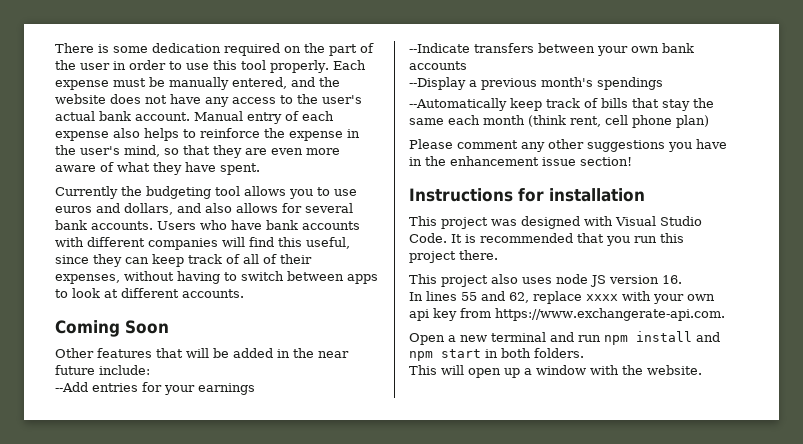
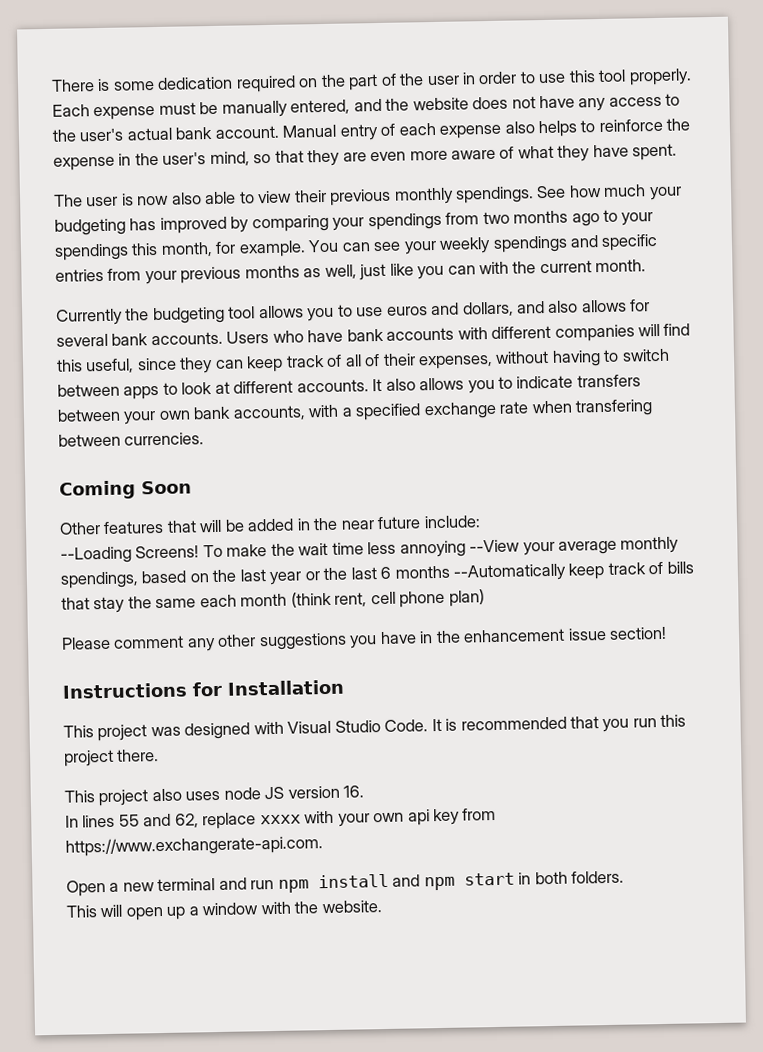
+ The user is now also able to view their previous monthly spendings. See how much your budgeting has improved by comparing your spendings from two months ago to your spendings this month, for example. You can see your weekly spendings and specific entries from your previous months as well, just like you can with the current month.
+ It also allows you to indicate transfers between your own bank accounts, with a specified exchange rate when transfering between currencies.
- --Add entries for your earnings
- --Indicate transfers between your own bank accounts
- --Display a previous month's spendings
- --Automatically keep track of bills that stay the same each month (think rent, cell phone plan)
+ --Loading Screens! To make the wait time less annoying --View your average monthly spendings, based on the last year or the last 6 months --Automatically keep track of bills that stay the same each month (think rent, cell phone plan)
- Instructions for installation
+ Instructions for Installation

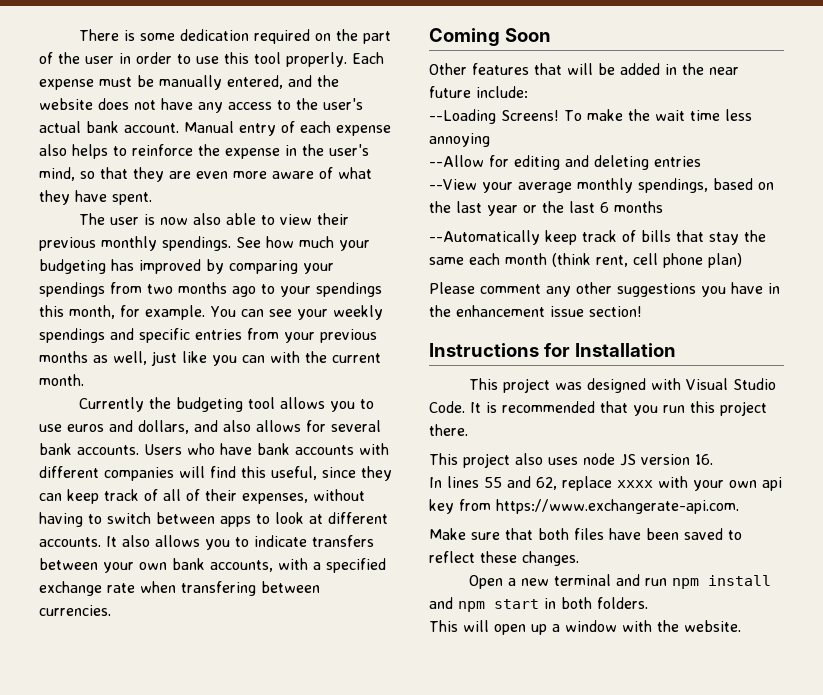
- To make the wait time less annoying --View your average monthly spendings, based on the last year or the last 6 months --Automatically keep track of bills that stay the same each month (think rent, cell phone plan)
+ To make the wait time less annoying
+ --Allow for editing and deleting entries
+ --View your average monthly spendings, based on the last year or the last 6 months
+ --Automatically keep track of bills that stay the same each month (think rent, cell phone plan)
+ Make sure that both files have been saved to reflect these changes.

